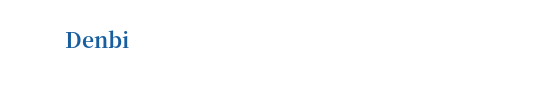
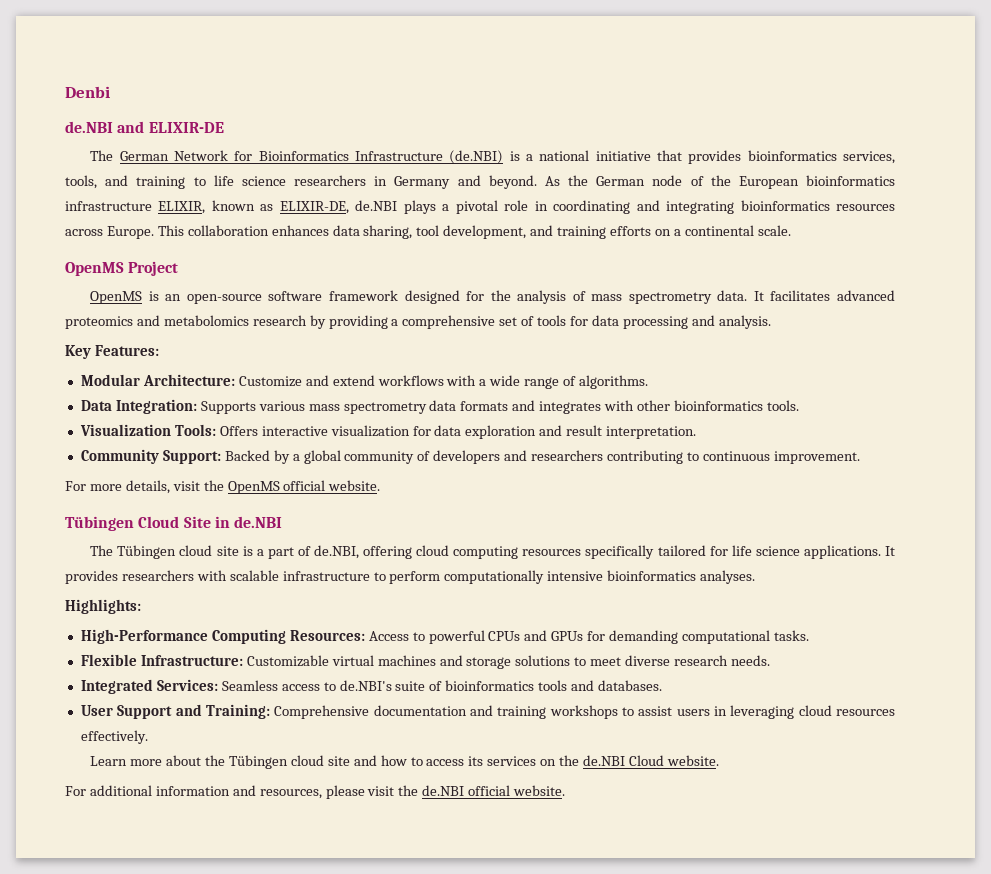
+ de.NBI and ELIXIR-DE
+ The German Network for Bioinformatics Infrastructure (de.NBI) is a national initiative that provides bioinformatics services, tools, and training to life science researchers in Germany and beyond. As the German node of the European bioinformatics infrastructure ELIXIR, known as ELIXIR-DE, de.NBI plays a pivotal role in coordinating and integrating bioinformatics resources across Europe. This collaboration enhances data sharing, tool development, and training efforts on a continental scale.
+ OpenMS Project
+ OpenMS is an open-source software framework designed for the analysis of mass spectrometry data. It facilitates advanced proteomics and metabolomics research by providing a comprehensive set of tools for data processing and analysis.
+ Key Features:
+ Modular Architecture: Customize and extend workflows with a wide range of algorithms.
+ Data Integration: Supports various mass spectrometry data formats and integrates with other bioinformatics tools.
+ Visualization Tools: Offers interactive visualization for data exploration and result interpretation.
+ Community Support: Backed by a global community of developers and researchers contributing to continuous improvement.
+ For more details, visit the OpenMS official website.
+ Tübingen Cloud Site in de.NBI
+ The Tübingen cloud site is a part of de.NBI, offering cloud computing resources specifically tailored for life science applications. It provides researchers with scalable infrastructure to perform computationally intensive bioinformatics analyses.
+ Highlights:
+ High-Performance Computing Resources: Access to powerful CPUs and GPUs for demanding computational tasks.
+ Flexible Infrastructure: Customizable virtual machines and storage solutions to meet diverse research needs.
+ Integrated Services: Seamless access to de.NBI's suite of bioinformatics tools and databases.
+ User Support and Training: Comprehensive documentation and training workshops to assist users in leveraging cloud resources effectively.
+ Learn more about the Tübingen cloud site and how to access its services on the de.NBI Cloud website.
+ For additional information and resources, please visit the de.NBI official website.

